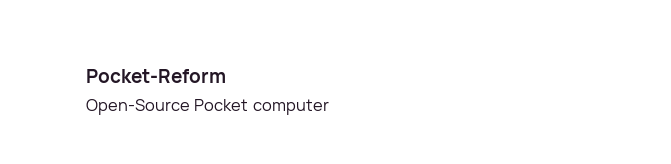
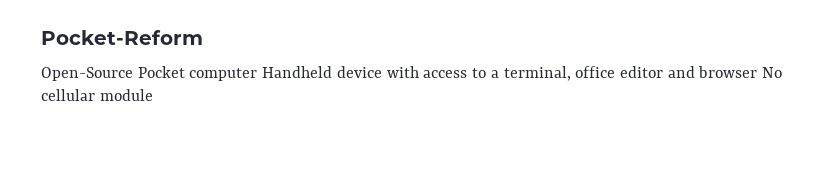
- Open-Source Pocket computer
+ Open-Source Pocket computer Handheld device with access to a terminal, office editor and browser No cellular module

